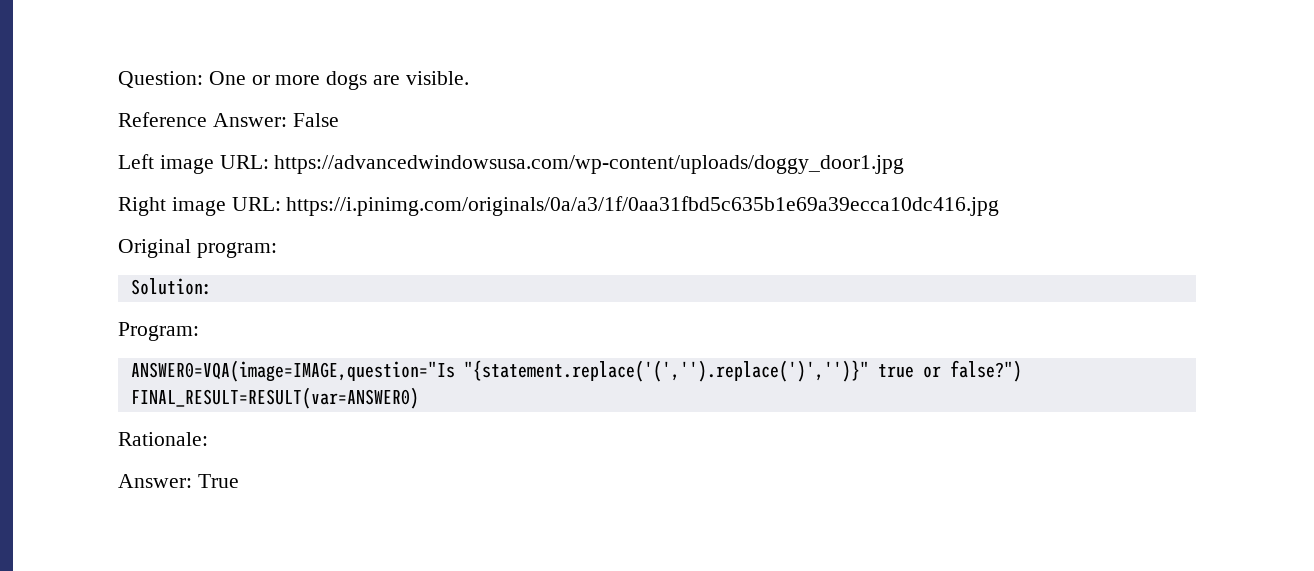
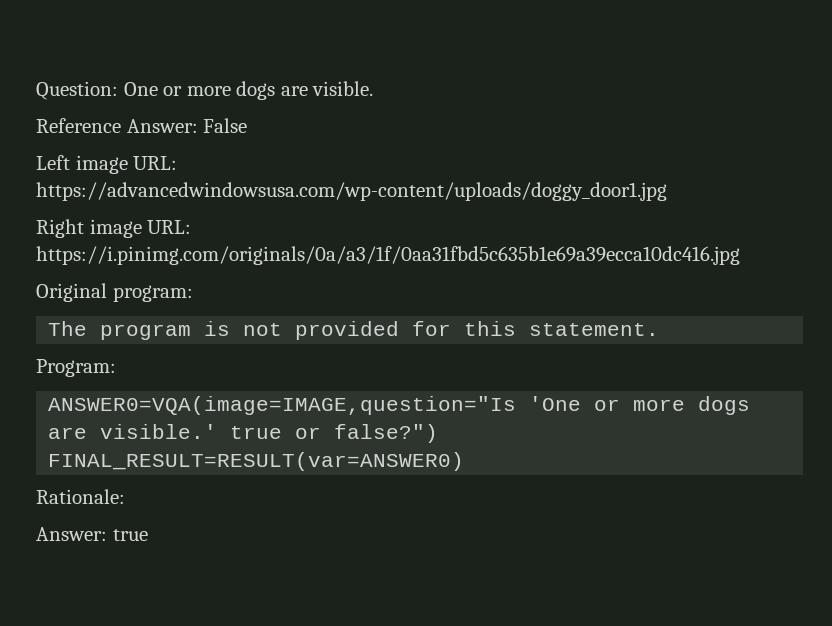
- Solution:
+ The program is not provided for this statement.
  Program:
- ANSWER0=VQA(image=IMAGE,question="Is "{statement.replace('(','').replace(')','')}" true or false?")
+ ANSWER0=VQA(image=IMAGE,question="Is 'One or more dogs are visible.' true or false?")
- Answer: True
+ Answer: true

